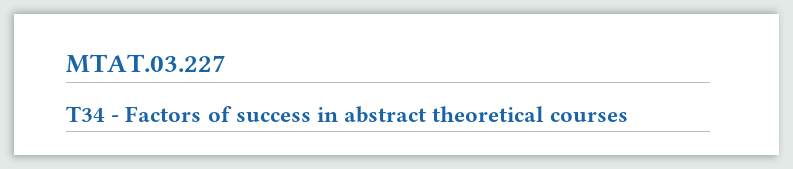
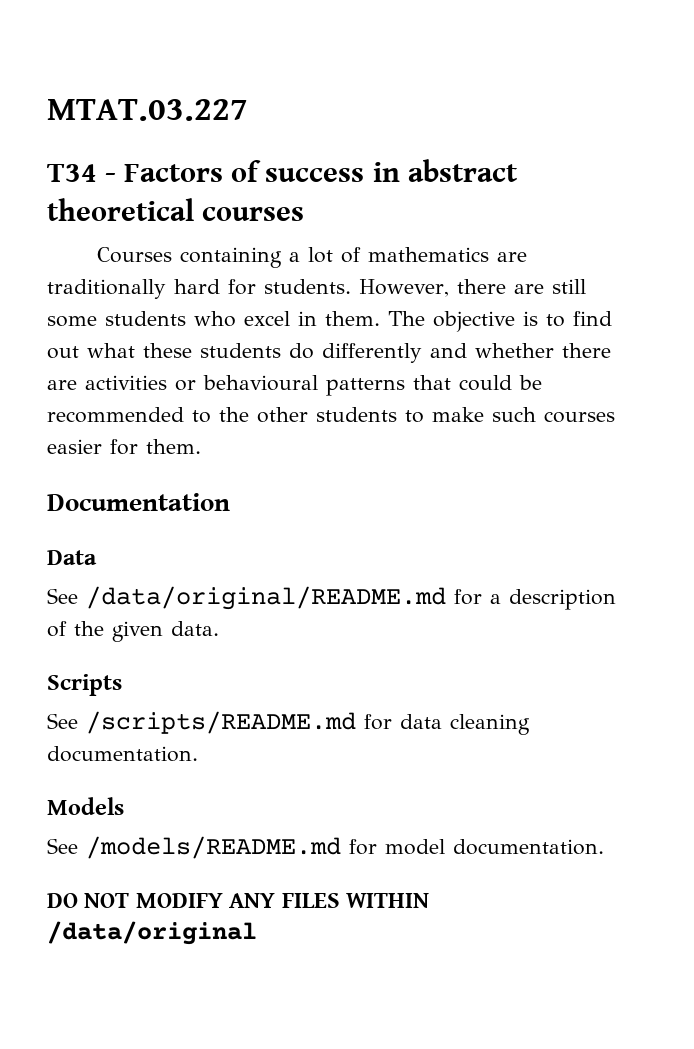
+ Courses containing a lot of mathematics are traditionally hard for students. However, there are still some students who excel in them. The objective is to find out what these students do differently and whether there are activities or behavioural patterns that could be recommended to the other students to make such courses easier for them.
+ Documentation
+ Data
+ See /data/original/README.md for a description of the given data.
+ Scripts
+ See /scripts/README.md for data cleaning documentation.
+ Models
+ See /models/README.md for model documentation.
+ DO NOT MODIFY ANY FILES WITHIN /data/original

